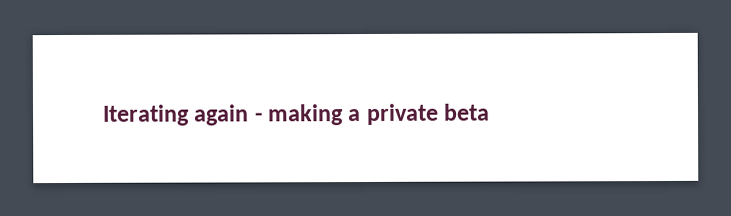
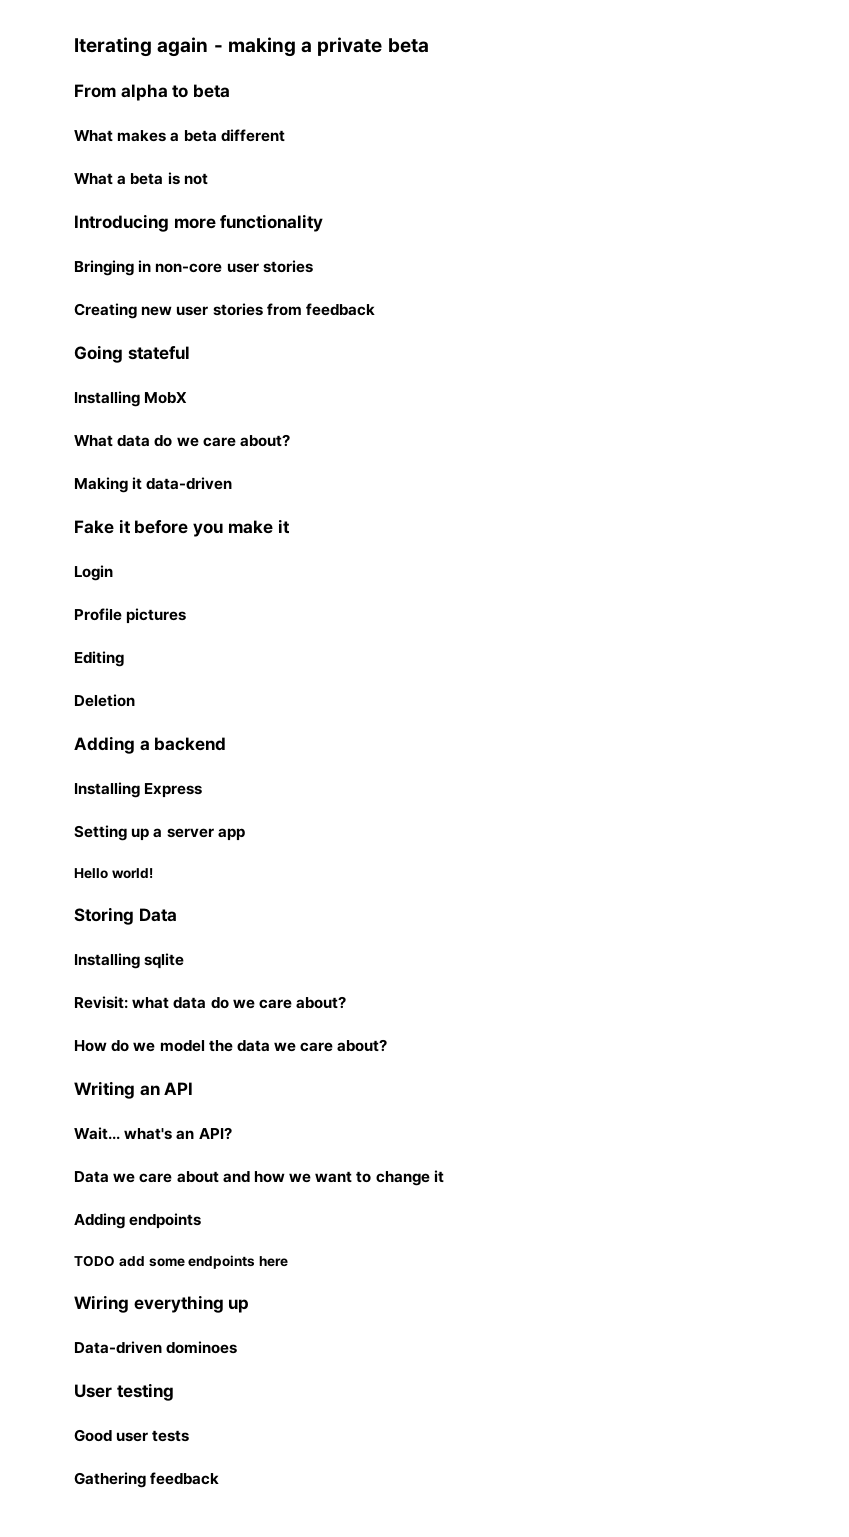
+ From alpha to beta
+ What makes a beta different
+ What a beta is not
+ Introducing more functionality
+ Bringing in non-core user stories
+ Creating new user stories from feedback
+ Going stateful
+ Installing MobX
+ What data do we care about?
+ Making it data-driven
+ Fake it before you make it
+ Login
+ Profile pictures
+ Editing
+ Deletion
+ Adding a backend
+ Installing Express
+ Setting up a server app
+ Hello world!
+ Storing Data
+ Installing sqlite
+ Revisit: what data do we care about?
+ How do we model the data we care about?
+ Writing an API
+ Wait... what's an API?
+ Data we care about and how we want to change it
+ Adding endpoints
+ TODO add some endpoints here
+ Wiring everything up
+ Data-driven dominoes
+ User testing
+ Good user tests
+ Gathering feedback

